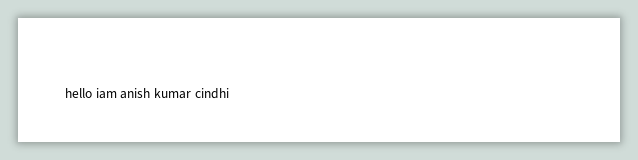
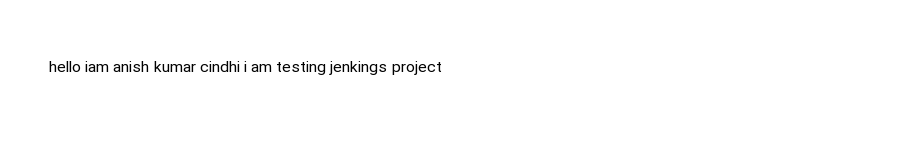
- hello iam anish kumar cindhi
+ hello iam anish kumar cindhi i am testing jenkings project

